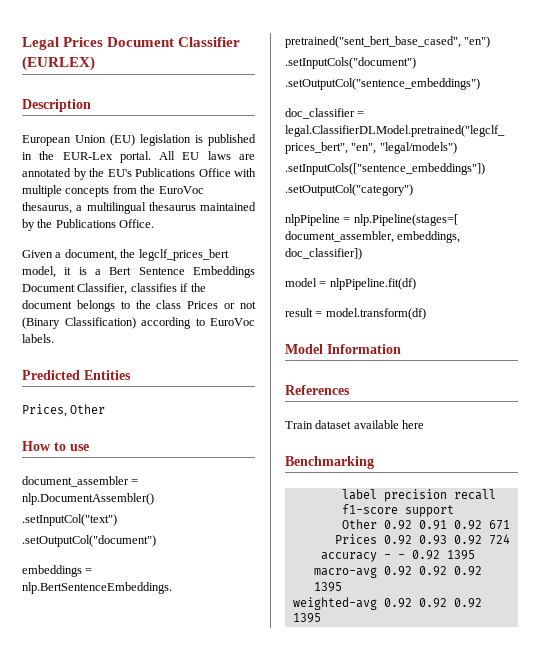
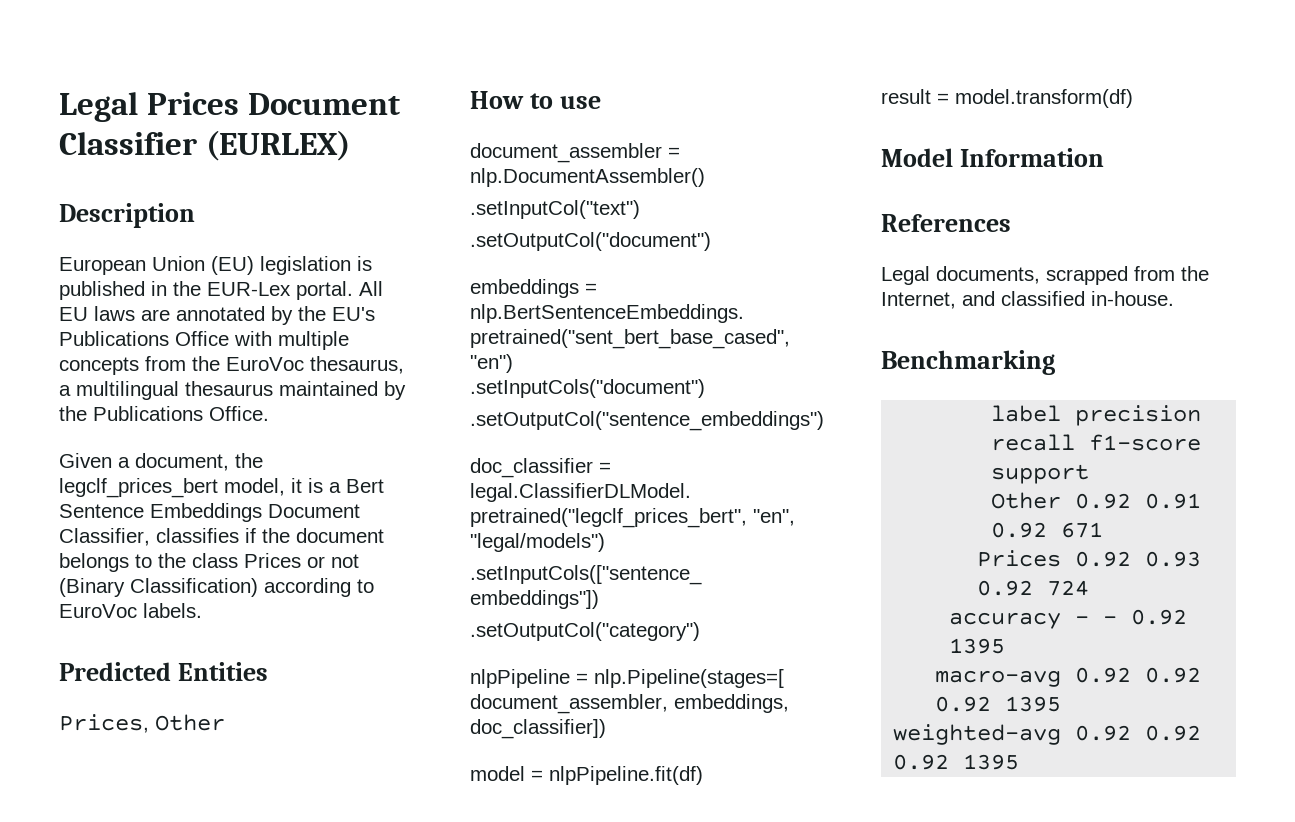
- Train dataset available here
+ Legal documents, scrapped from the Internet, and classified in-house.

